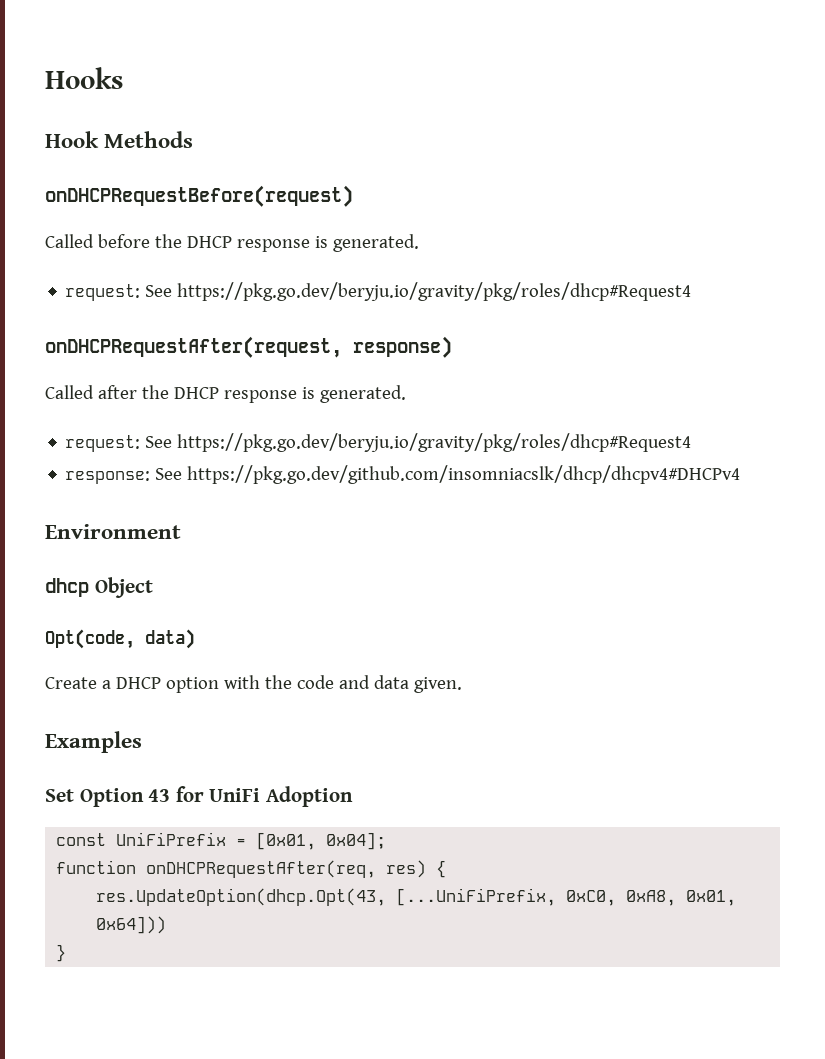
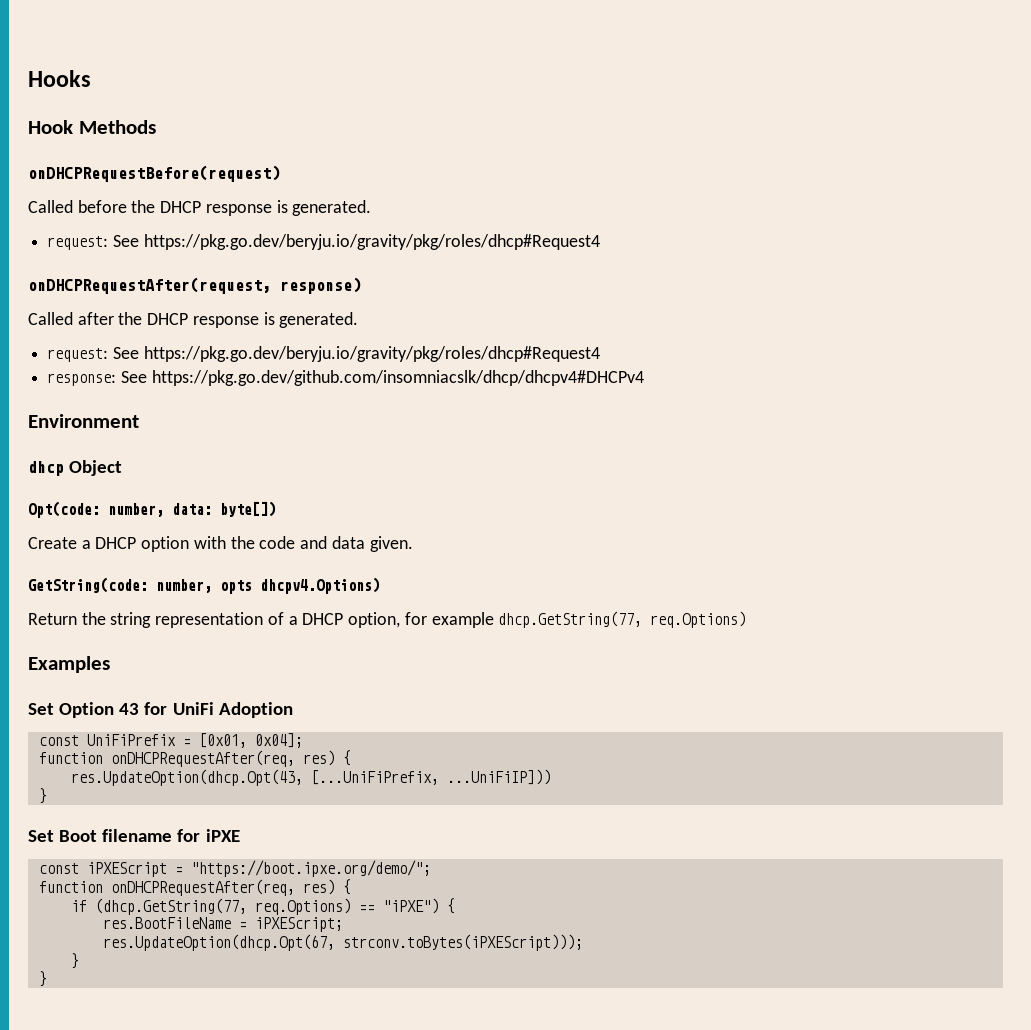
- Opt(code, data)
+ Opt(code: number, data: byte[])
+ GetString(code: number, opts dhcpv4.Options)
+ Return the string representation of a DHCP option, for example dhcp.GetString(77, req.Options)
- res.UpdateOption(dhcp.Opt(43, [...UniFiPrefix, 0xC0, 0xA8, 0x01, 0x64]))
+ res.UpdateOption(dhcp.Opt(43, [...UniFiPrefix, ...UniFiIP]))
+ }
+ Set Boot filename for iPXE
+ const iPXEScript = "https://boot.ipxe.org/demo/";
+ function onDHCPRequestAfter(req, res) {
+ if (dhcp.GetString(77, req.Options) == "iPXE") {
+ res.BootFileName = iPXEScript;
+ res.UpdateOption(dhcp.Opt(67, strconv.toBytes(iPXEScript)));
+ }

